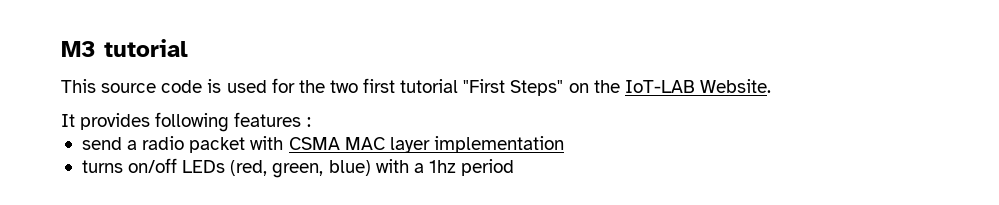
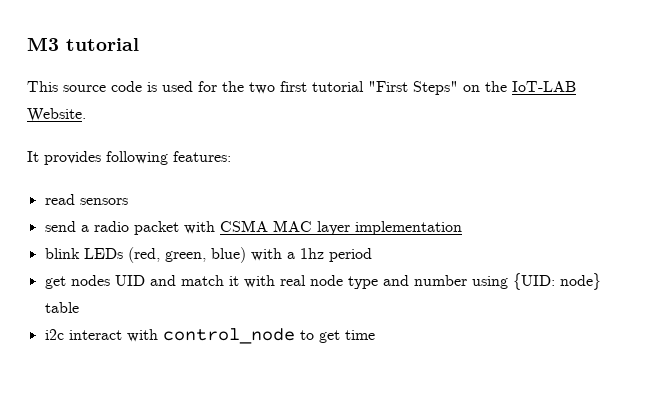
- It provides following features :
+ It provides following features:
+ read sensors
- turns on/off LEDs (red, green, blue) with a 1hz period
+ blink LEDs (red, green, blue) with a 1hz period
+ get nodes UID and match it with real node type and number using {UID: node} table
+ i2c interact with control_node to get time

